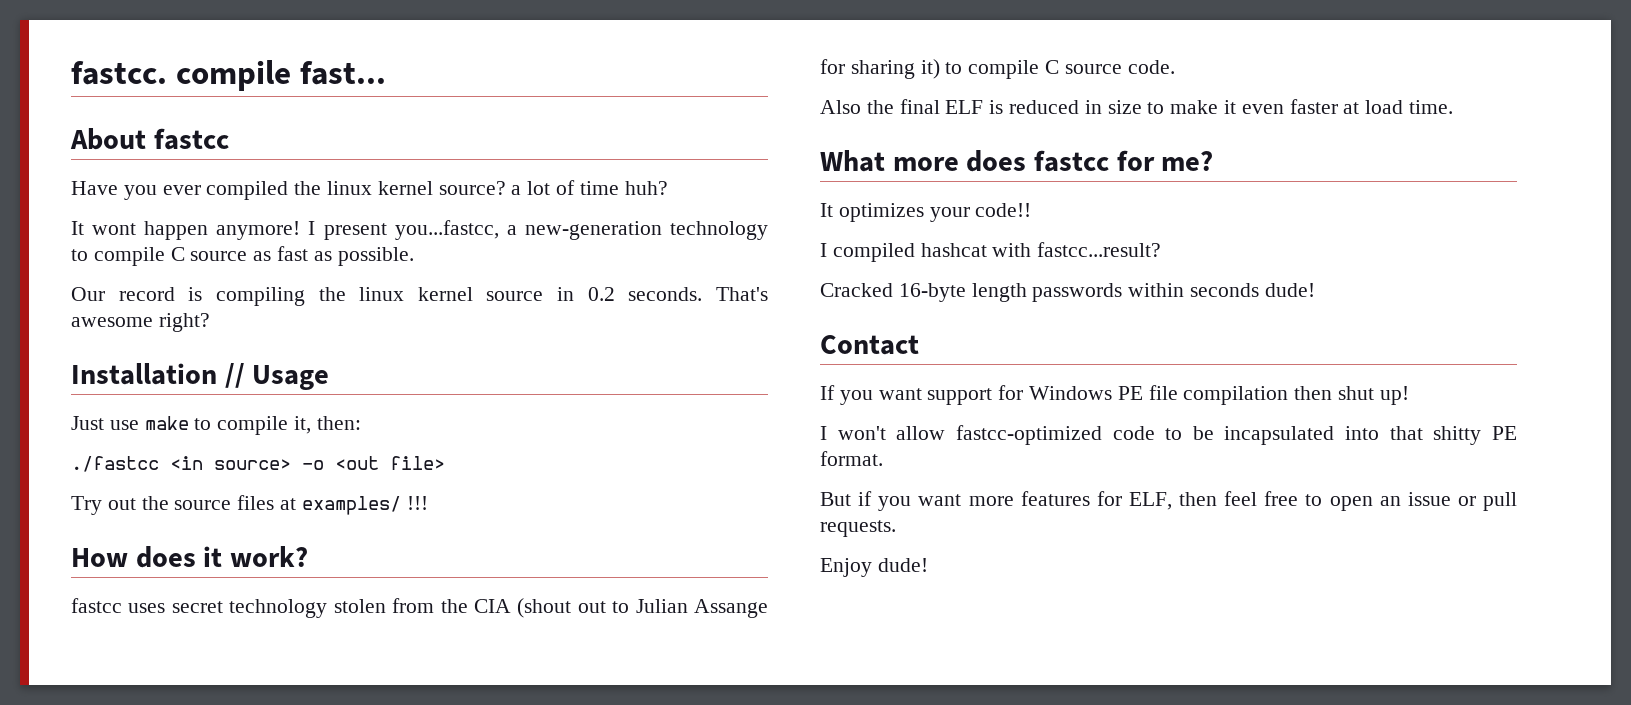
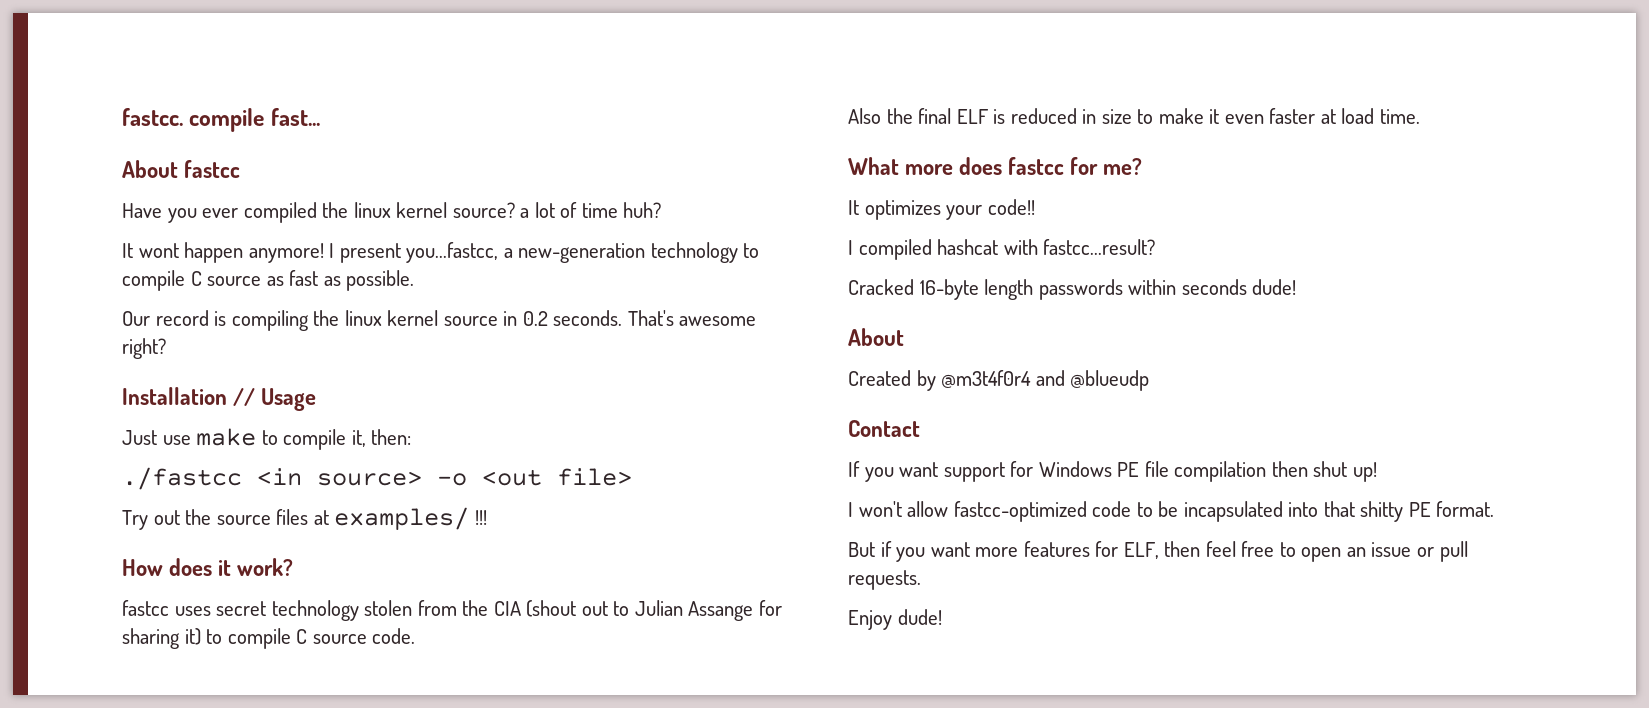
  Cracked 16-byte length passwords within seconds dude!
+ About
+ Created by @m3t4f0r4 and @blueudp

